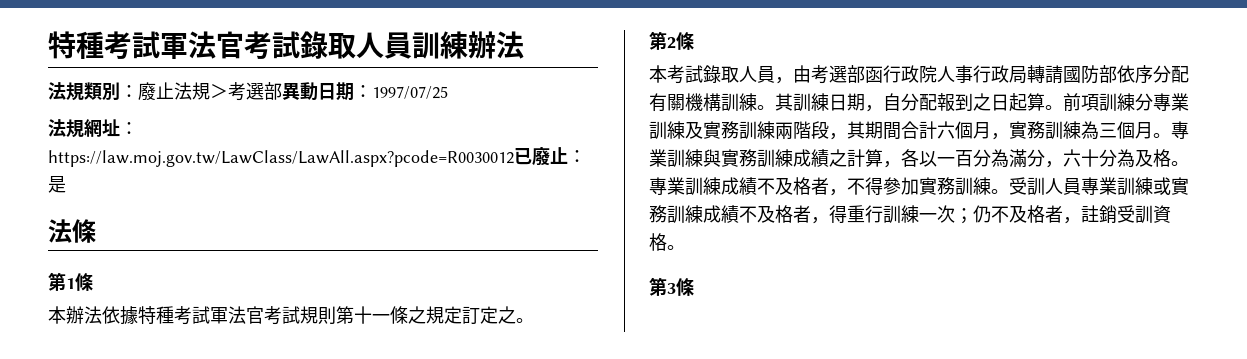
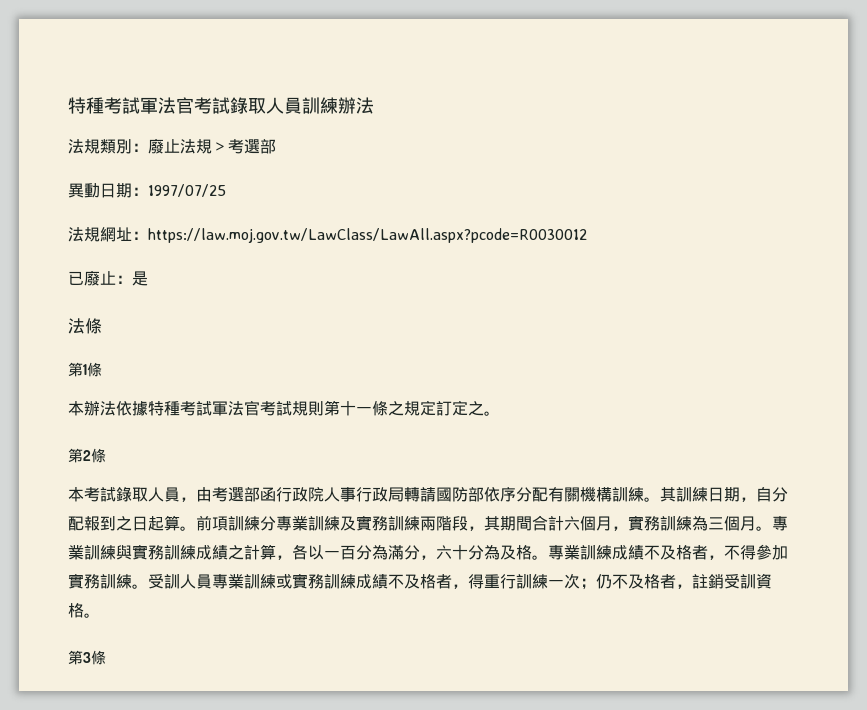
- 法規類別：廢止法規＞考選部異動日期：1997/07/25
+ 法規類別：廢止法規＞考選部
+ 異動日期：1997/07/25
- 法規網址：https://law.moj.gov.tw/LawClass/LawAll.aspx?pcode=R0030012已廢止：是
+ 法規網址：https://law.moj.gov.tw/LawClass/LawAll.aspx?pcode=R0030012
+ 已廢止：是

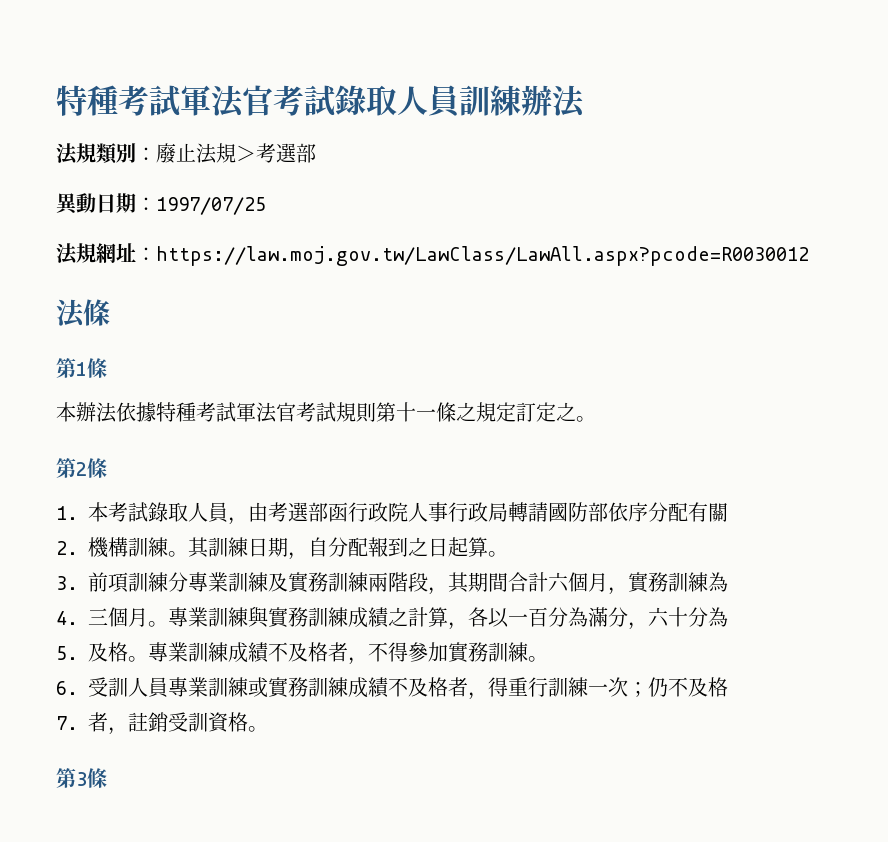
- 已廢止：是
- 本考試錄取人員，由考選部函行政院人事行政局轉請國防部依序分配有關機構訓練。
+ 1.本考試錄取人員，由考選部函行政院人事行政局轉請國防部依序分配有關
+ 2.機構訓練。
- 其訓練日期，自分配報到之日起算。前項訓練分專業訓練及實務訓練兩階段，其期間合計六個月，實務訓練為三個月。
+ 其訓練日期，自分配報到之日起算。
+ 3.前項訓練分專業訓練及實務訓練兩階段，其期間合計六個月，實務訓練為
+ 4.三個月。
- 專業訓練與實務訓練成績之計算，各以一百分為滿分，六十分為及格。
+ 專業訓練與實務訓練成績之計算，各以一百分為滿分，六十分為
+ 5.及格。
- 專業訓練成績不及格者，不得參加實務訓練。受訓人員專業訓練或實務訓練成績不及格者，得重行訓練一次；仍不及格者，註銷受訓資格。
+ 專業訓練成績不及格者，不得參加實務訓練。
+ 6.受訓人員專業訓練或實務訓練成績不及格者，得重行訓練一次；仍不及格
+ 7.者，註銷受訓資格。

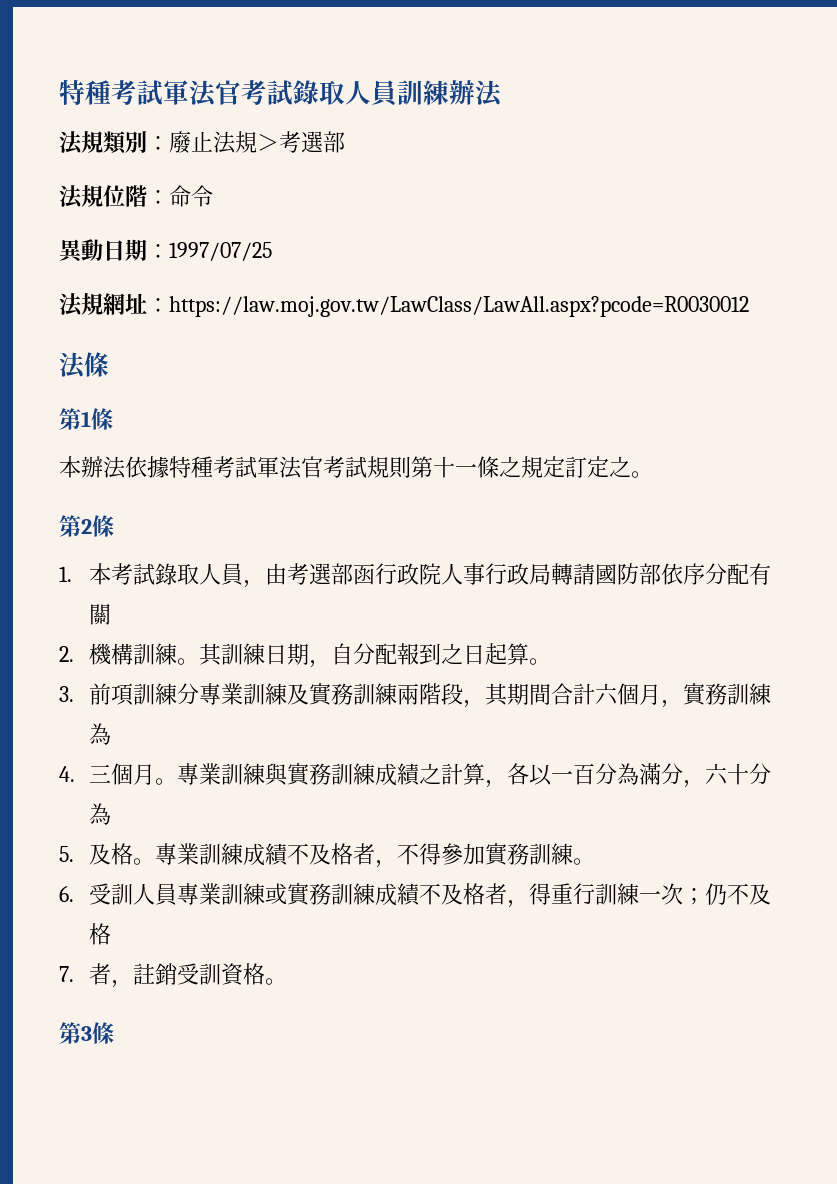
+ 法規位階：命令

